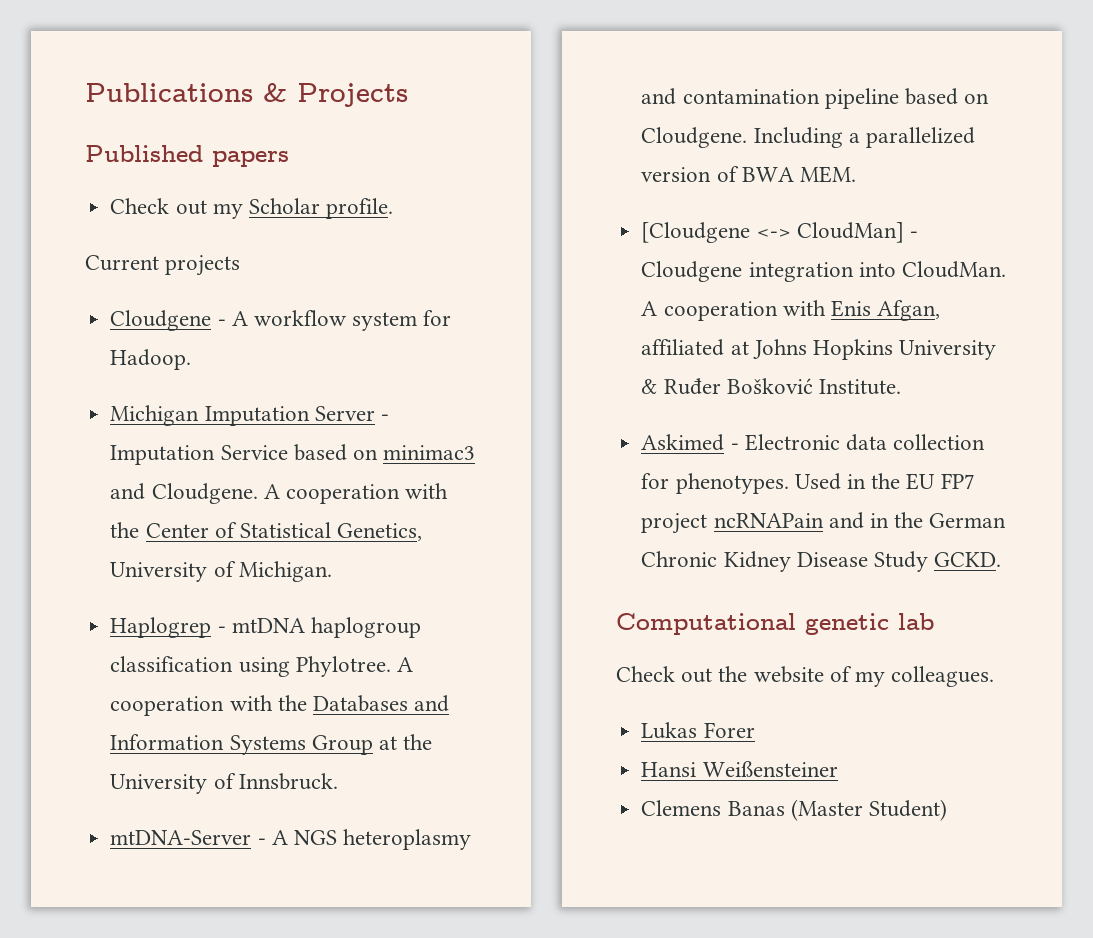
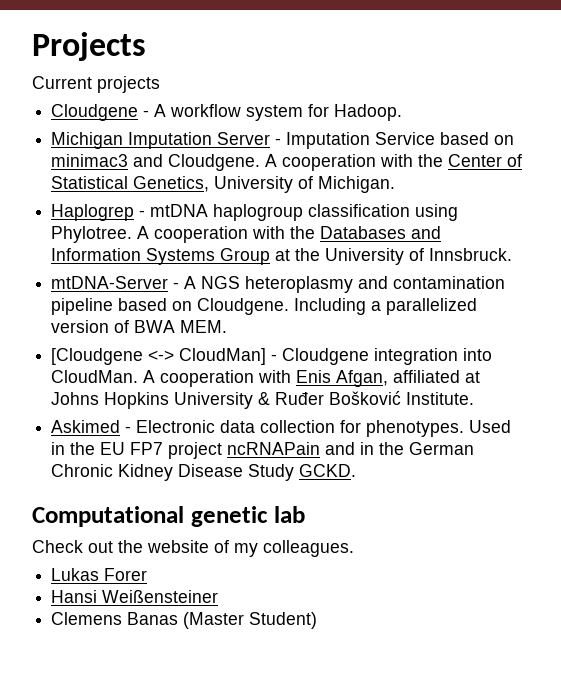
- Publications & Projects
+ Projects
- Published papers
- Check out my Scholar profile.

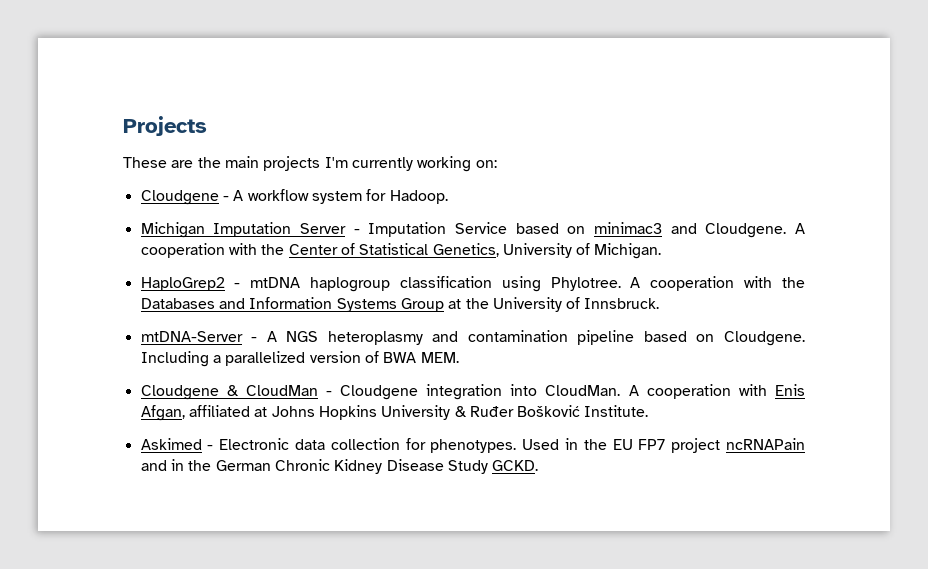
- Current projects
+ These are the main projects I'm currently working on:
- Haplogrep - mtDNA haplogroup classification using Phylotree.
+ HaploGrep2 - mtDNA haplogroup classification using Phylotree.
- [Cloudgene <-> CloudMan] - Cloudgene integration into CloudMan.
+ Cloudgene & CloudMan - Cloudgene integration into CloudMan.
- Computational genetic lab
- Check out the website of my colleagues.
- Lukas Forer
- Hansi Weißensteiner
- Clemens Banas (Master Student)

